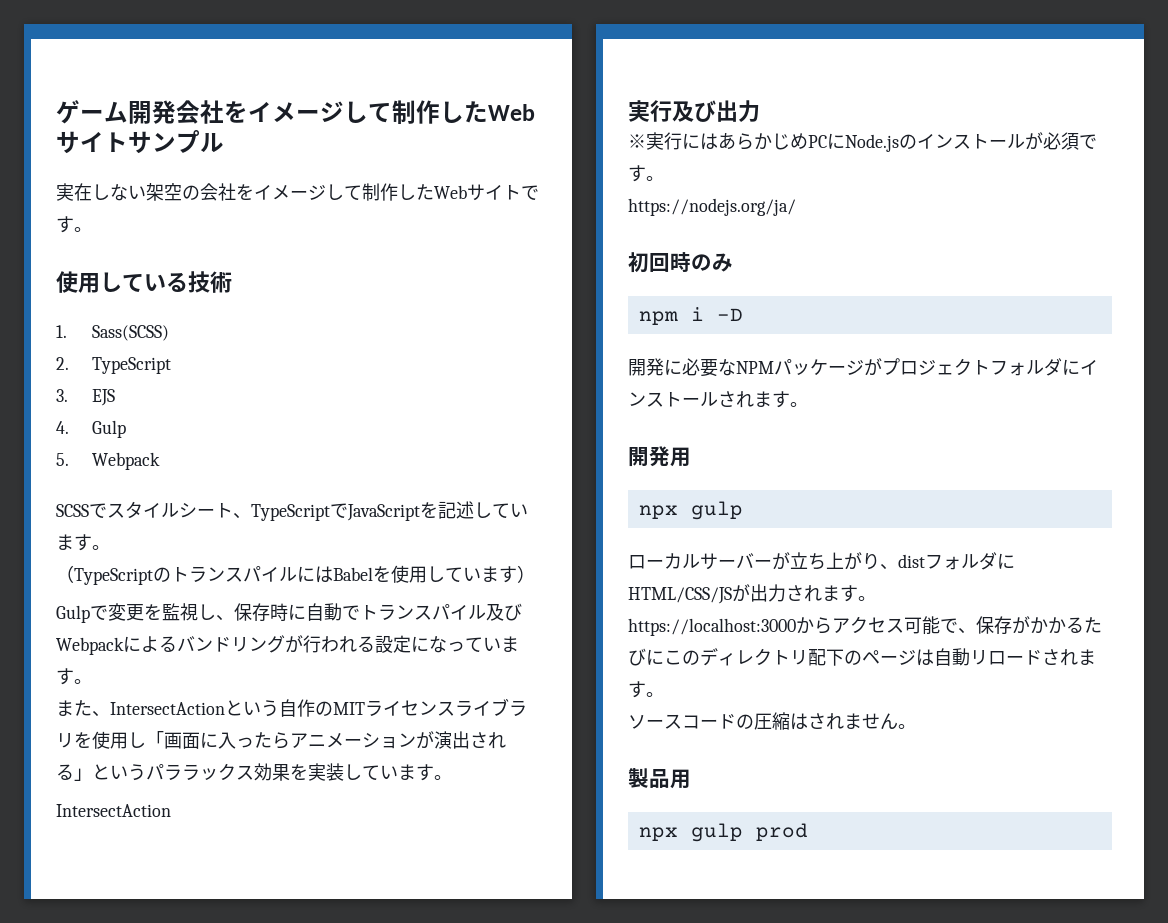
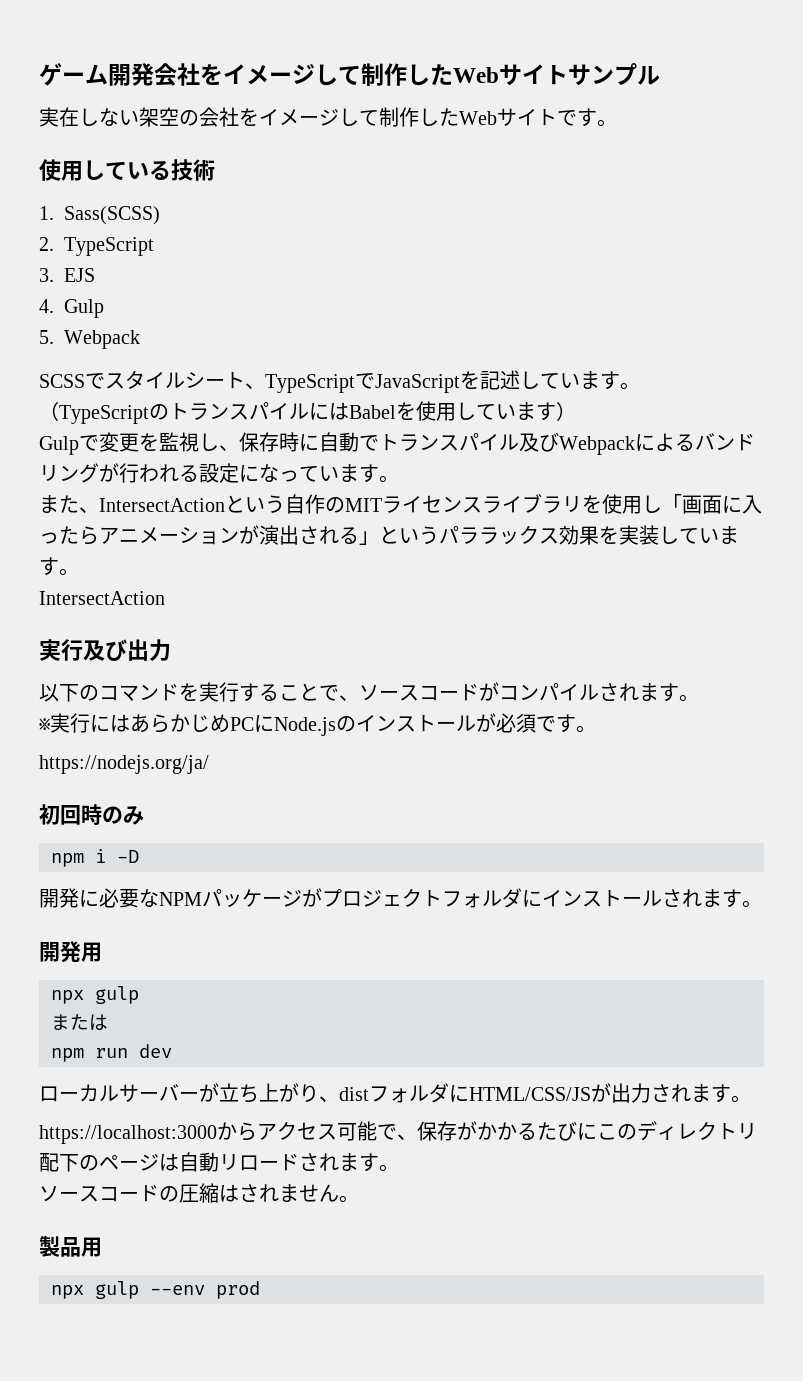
+ 以下のコマンドを実行することで、ソースコードがコンパイルされます。
+ または
+ npm run dev
- npx gulp prod
+ npx gulp --env prod

